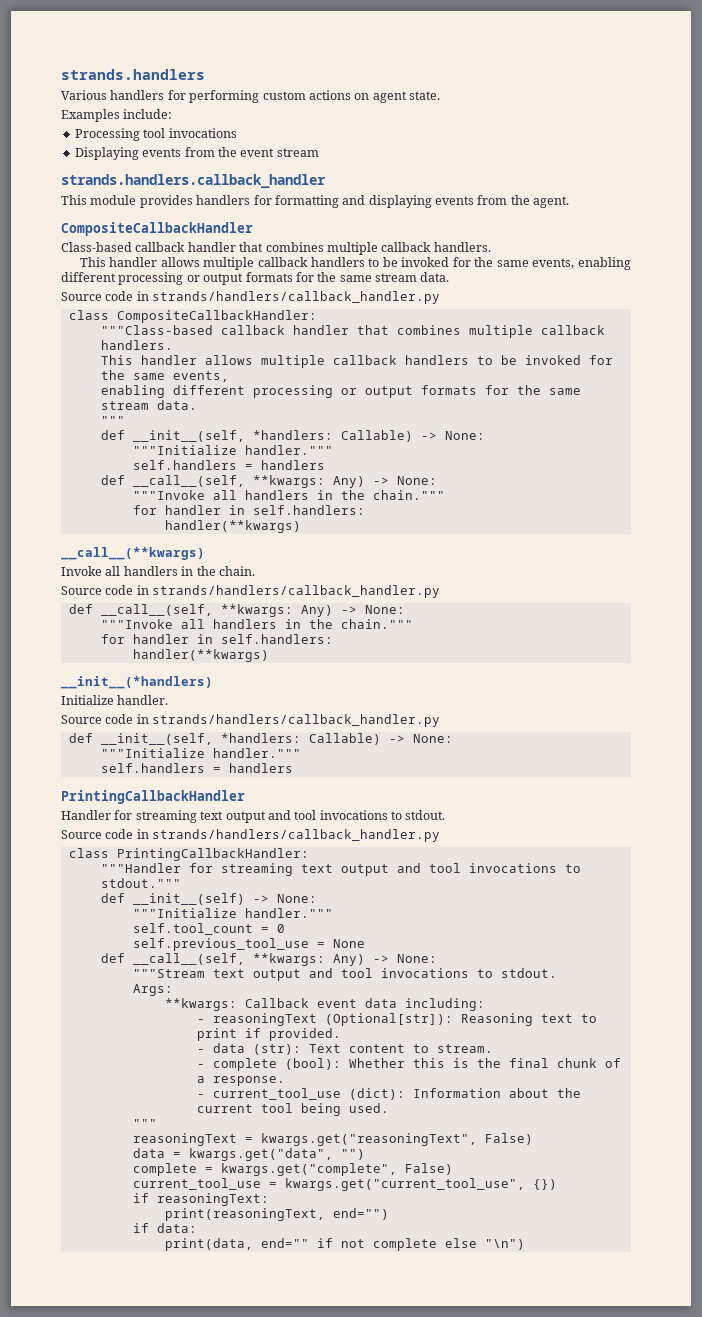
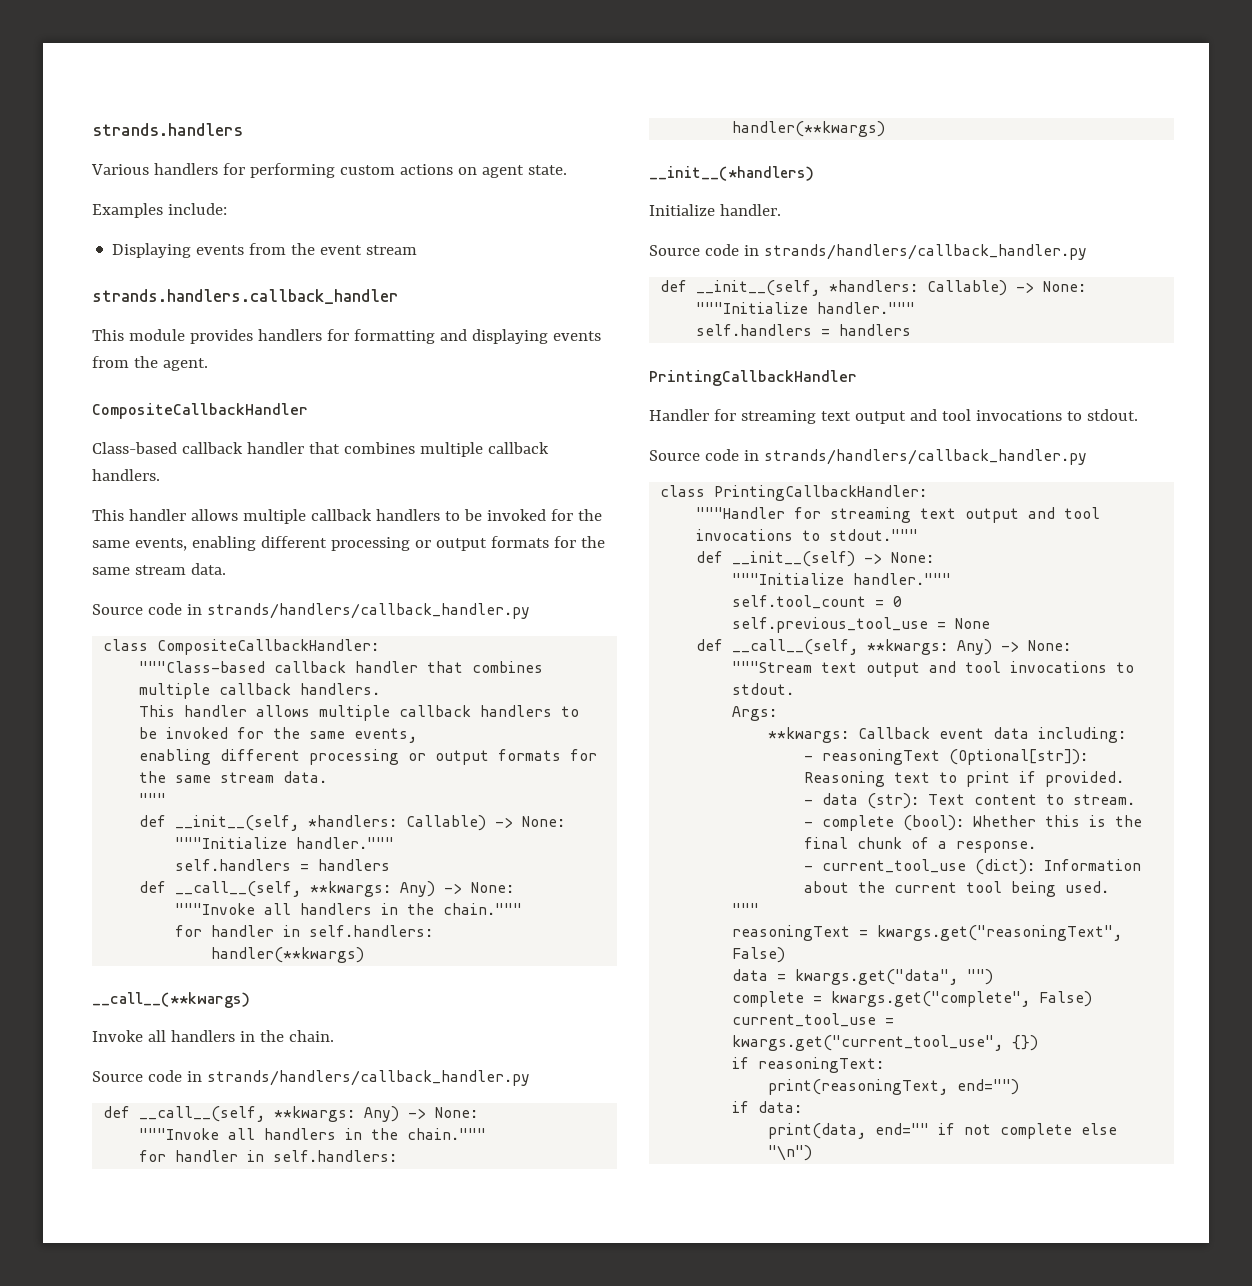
- Processing tool invocations

